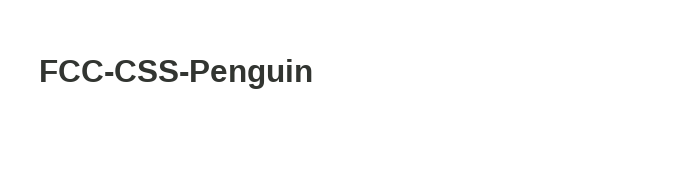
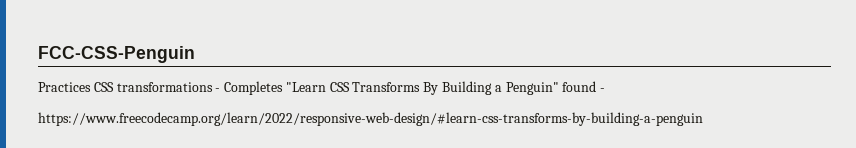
+ Practices CSS transformations - Completes "Learn CSS Transforms By Building a Penguin" found -
+ https://www.freecodecamp.org/learn/2022/responsive-web-design/#learn-css-transforms-by-building-a-penguin

